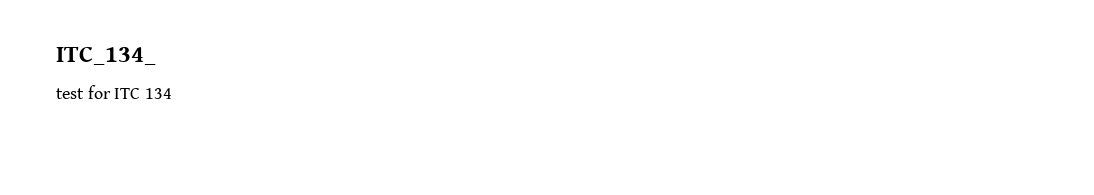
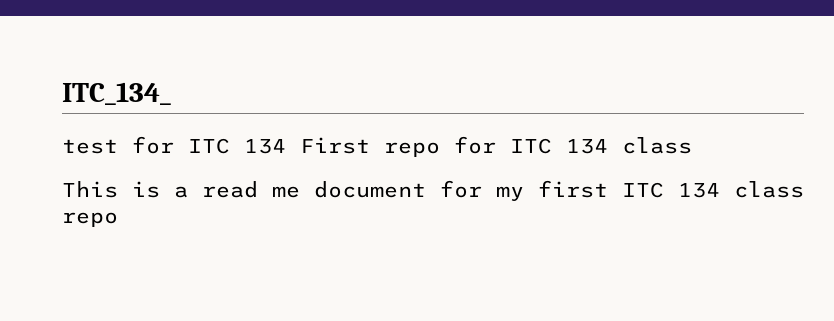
- test for ITC 134
+ test for ITC 134 First repo for ITC 134 class
+ This is a read me document for my first ITC 134 class repo

